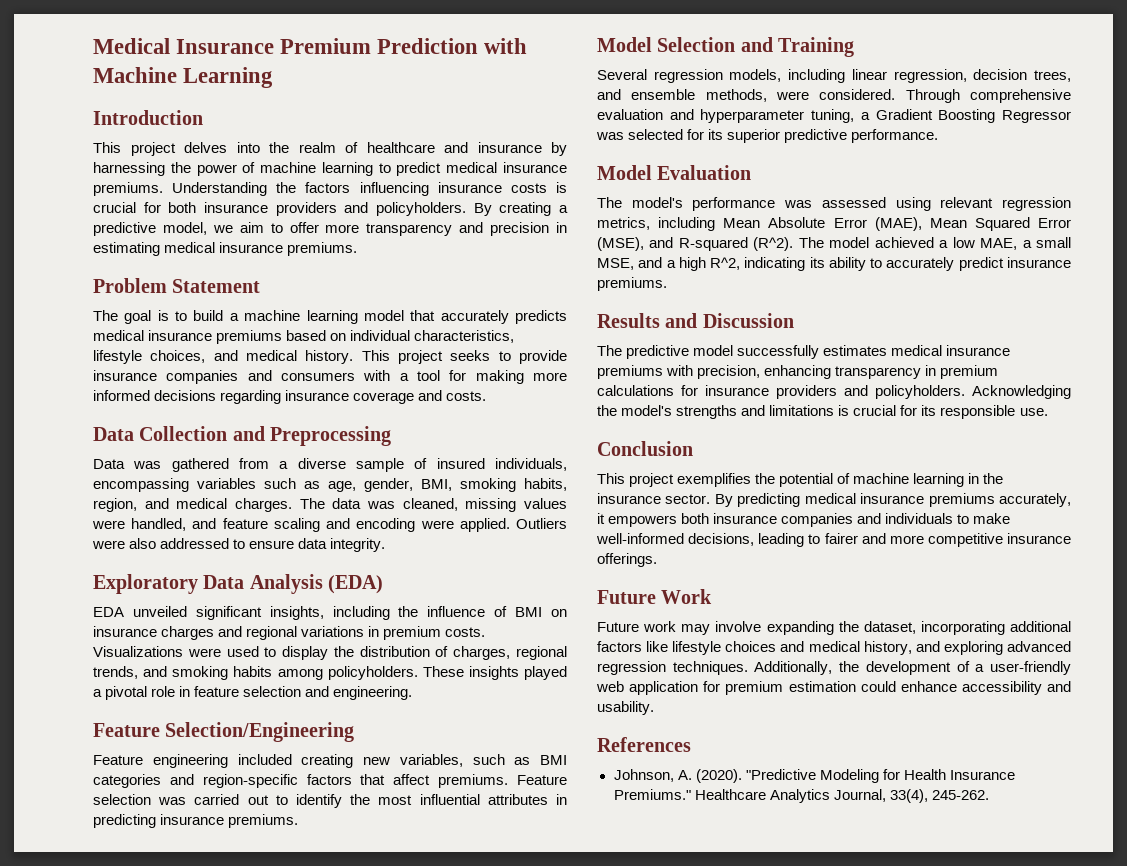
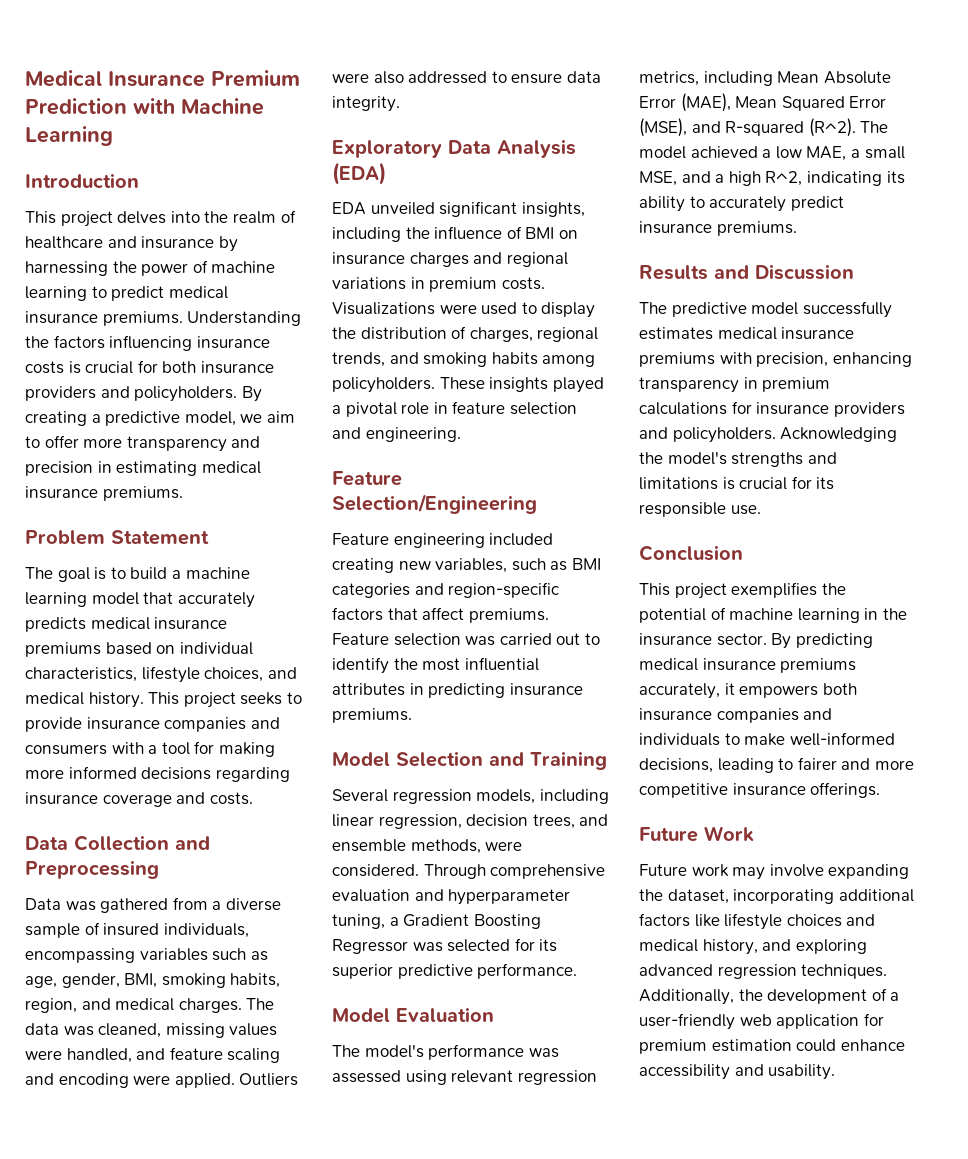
- References
- Johnson, A. (2020). "Predictive Modeling for Health Insurance Premiums." Healthcare Analytics Journal, 33(4), 245-262.

